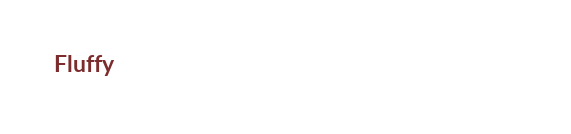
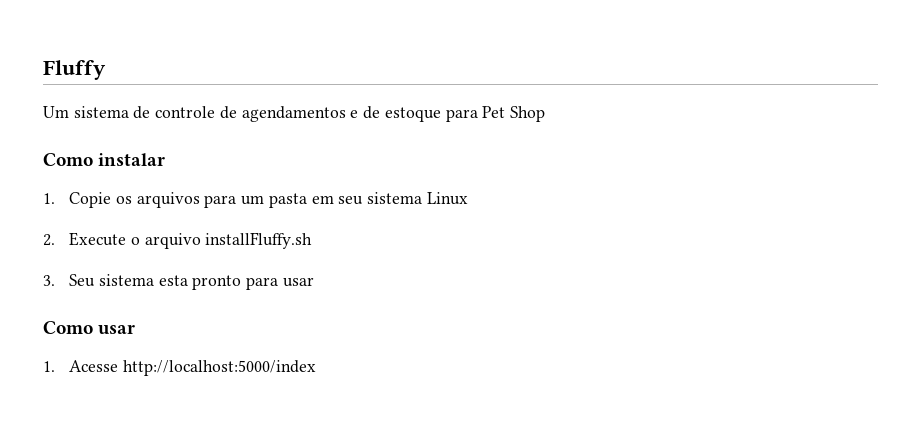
+ Um sistema de controle de agendamentos e de estoque para Pet Shop
+ Como instalar
+ 1. Copie os arquivos para um pasta em seu sistema Linux
+ 2. Execute o arquivo installFluffy.sh
+ 3. Seu sistema esta pronto para usar
+ Como usar
+ 1. Acesse http://localhost:5000/index

